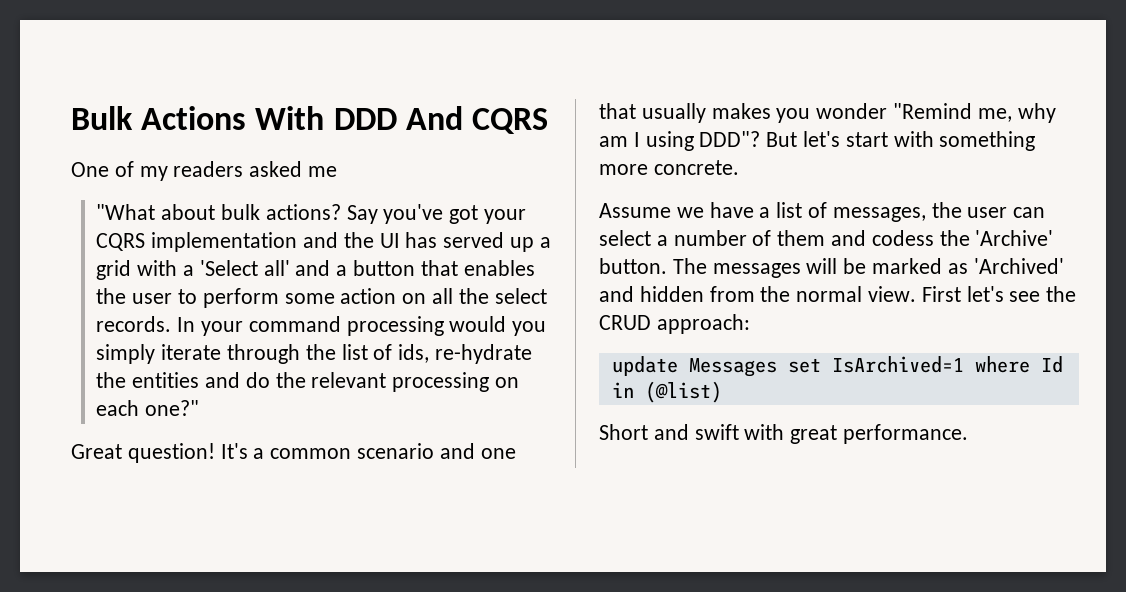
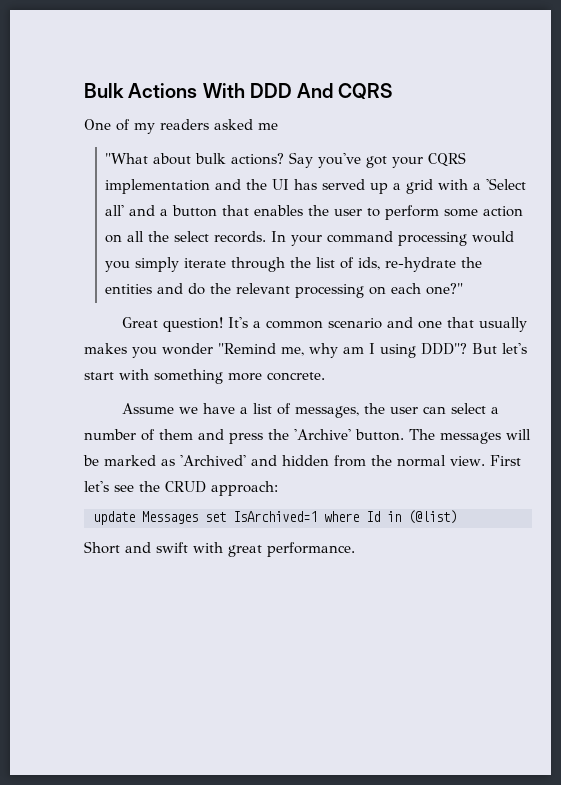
- Assume we have a list of messages, the user can select a number of them and codess the 'Archive' button.
+ Assume we have a list of messages, the user can select a number of them and press the 'Archive' button.

